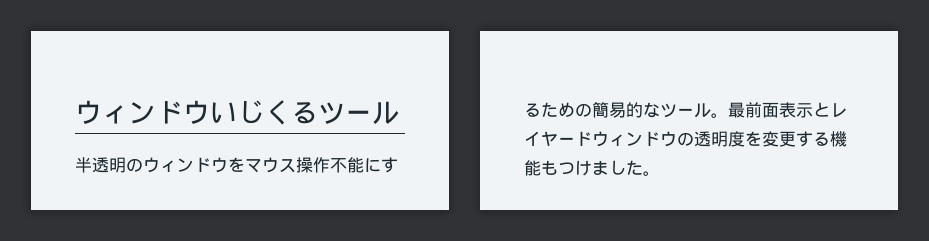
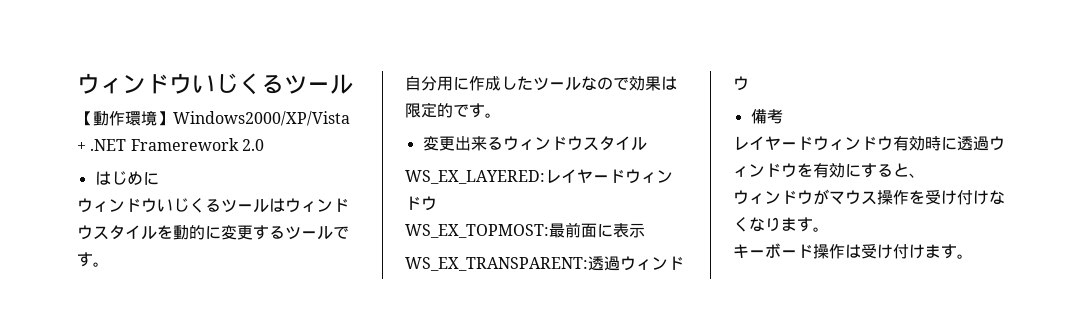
- 半透明のウィンドウをマウス操作不能にするための簡易的なツール。最前面表示とレイヤードウィンドウの透明度を変更する機能もつけました。
+ 【動作環境】Windows2000/XP/Vista + .NET Framerework 2.0
+ はじめに
+ ウィンドウいじくるツールはウィンドウスタイルを動的に変更するツールです。
+ 自分用に作成したツールなので効果は限定的です。
+ 変更出来るウィンドウスタイル
+ WS_EX_LAYERED:レイヤードウィンドウ
+ WS_EX_TOPMOST:最前面に表示
+ WS_EX_TRANSPARENT:透過ウィンドウ
+ 備考
+ レイヤードウィンドウ有効時に透過ウィンドウを有効にすると、
+ ウィンドウがマウス操作を受け付けなくなります。
+ キーボード操作は受け付けます。

